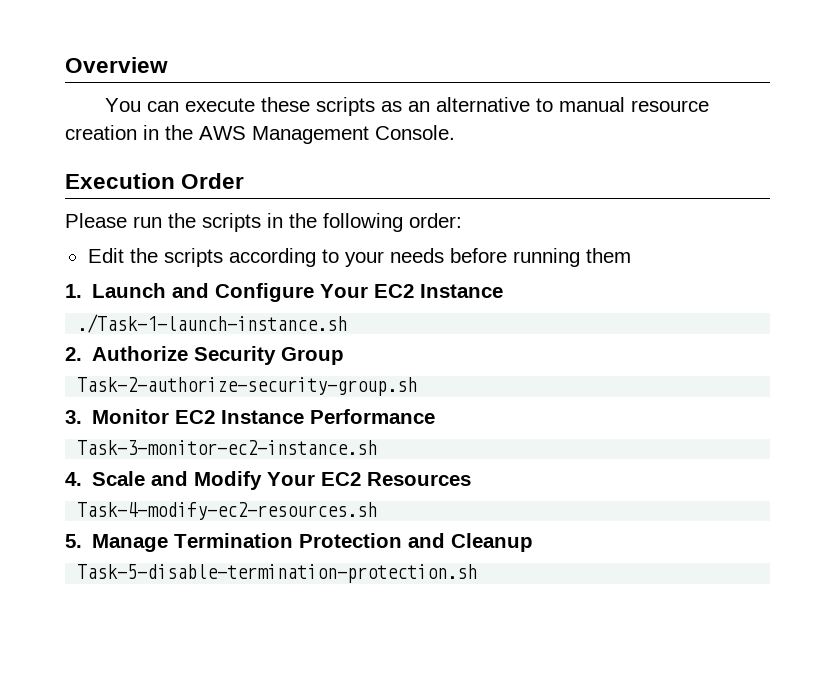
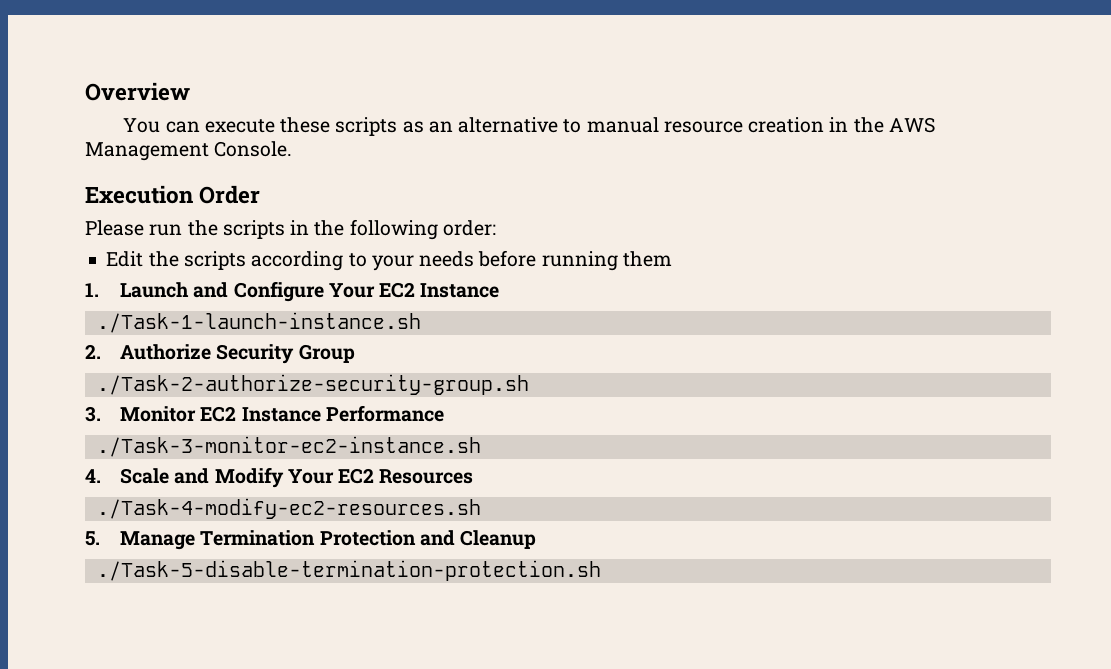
- Task-2-authorize-security-group.sh
+ ./Task-2-authorize-security-group.sh
- Task-3-monitor-ec2-instance.sh
+ ./Task-3-monitor-ec2-instance.sh
- Task-4-modify-ec2-resources.sh
+ ./Task-4-modify-ec2-resources.sh
- Task-5-disable-termination-protection.sh
+ ./Task-5-disable-termination-protection.sh

